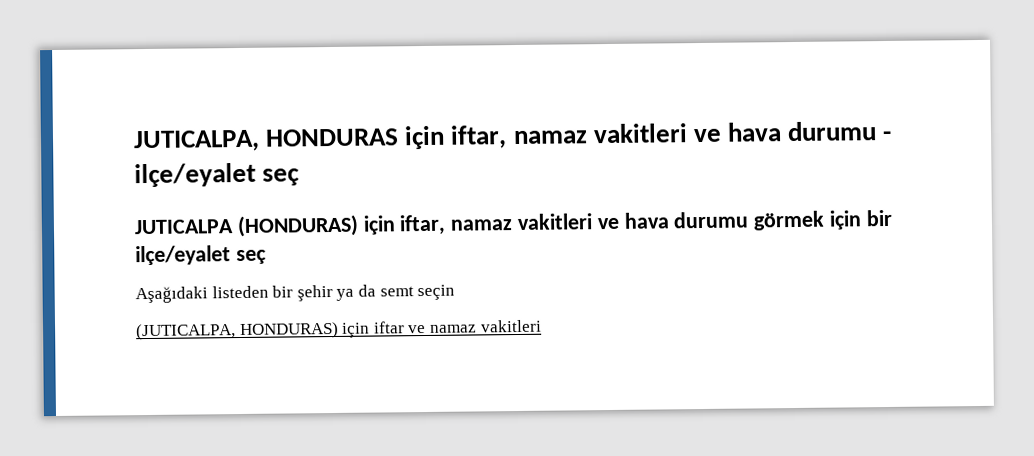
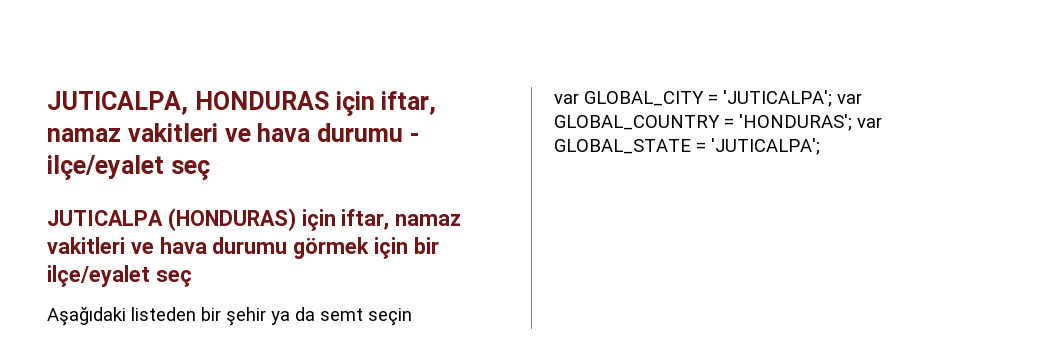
- (JUTICALPA, HONDURAS) için iftar ve namaz vakitleri
+ var GLOBAL_CITY = 'JUTICALPA'; var GLOBAL_COUNTRY = 'HONDURAS'; var GLOBAL_STATE = 'JUTICALPA';

